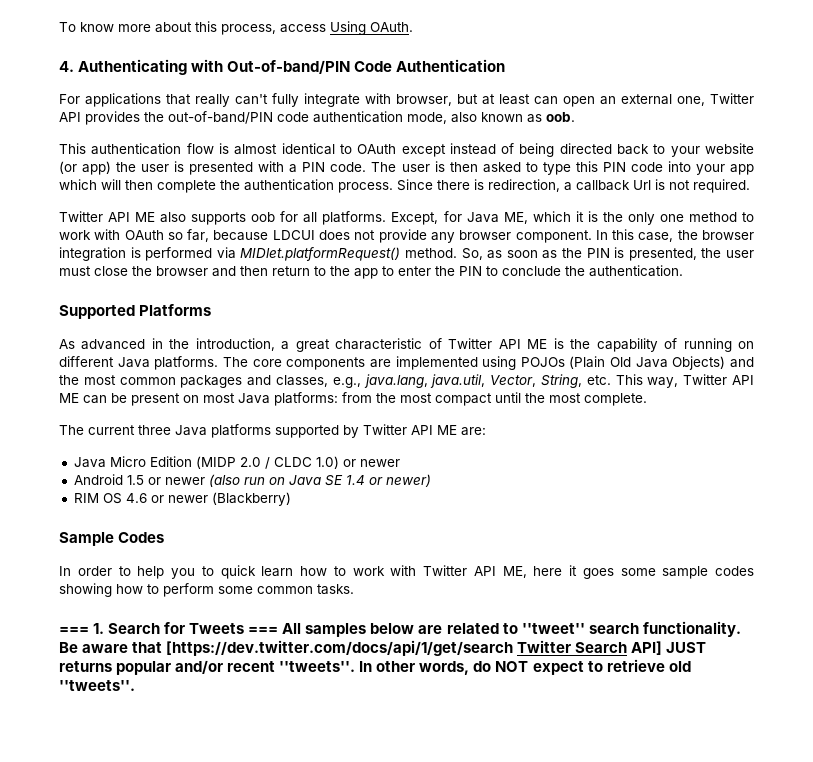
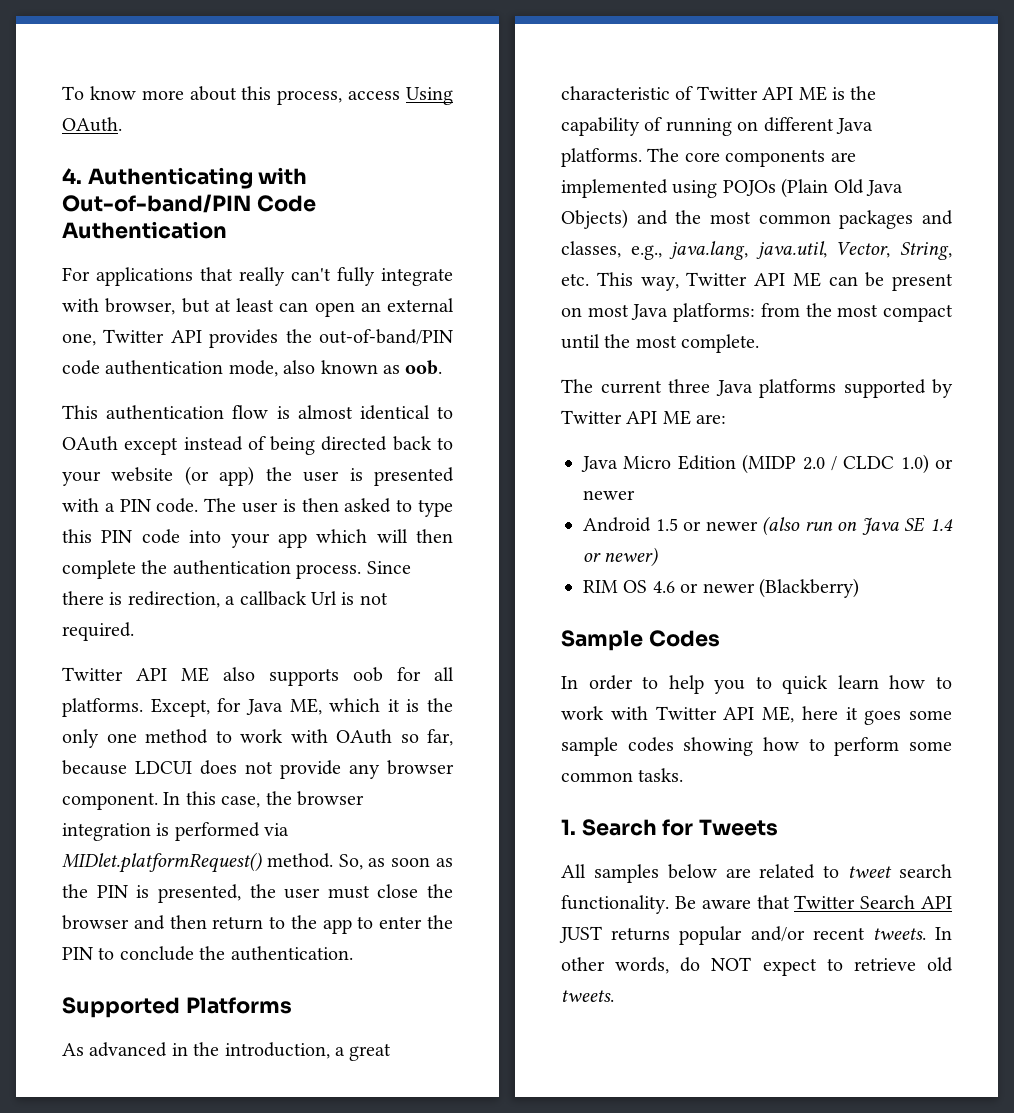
- === 1. Search for Tweets === All samples below are related to ''tweet'' search functionality.
+ 1. Search for Tweets
+ All samples below are related to tweet search functionality.
- Be aware that [https://dev.twitter.com/docs/api/1/get/search Twitter Search API] JUST returns popular and/or recent ''tweets''.
+ Be aware that Twitter Search API JUST returns popular and/or recent tweets.
- In other words, do NOT expect to retrieve old ''tweets''.
+ In other words, do NOT expect to retrieve old tweets.

